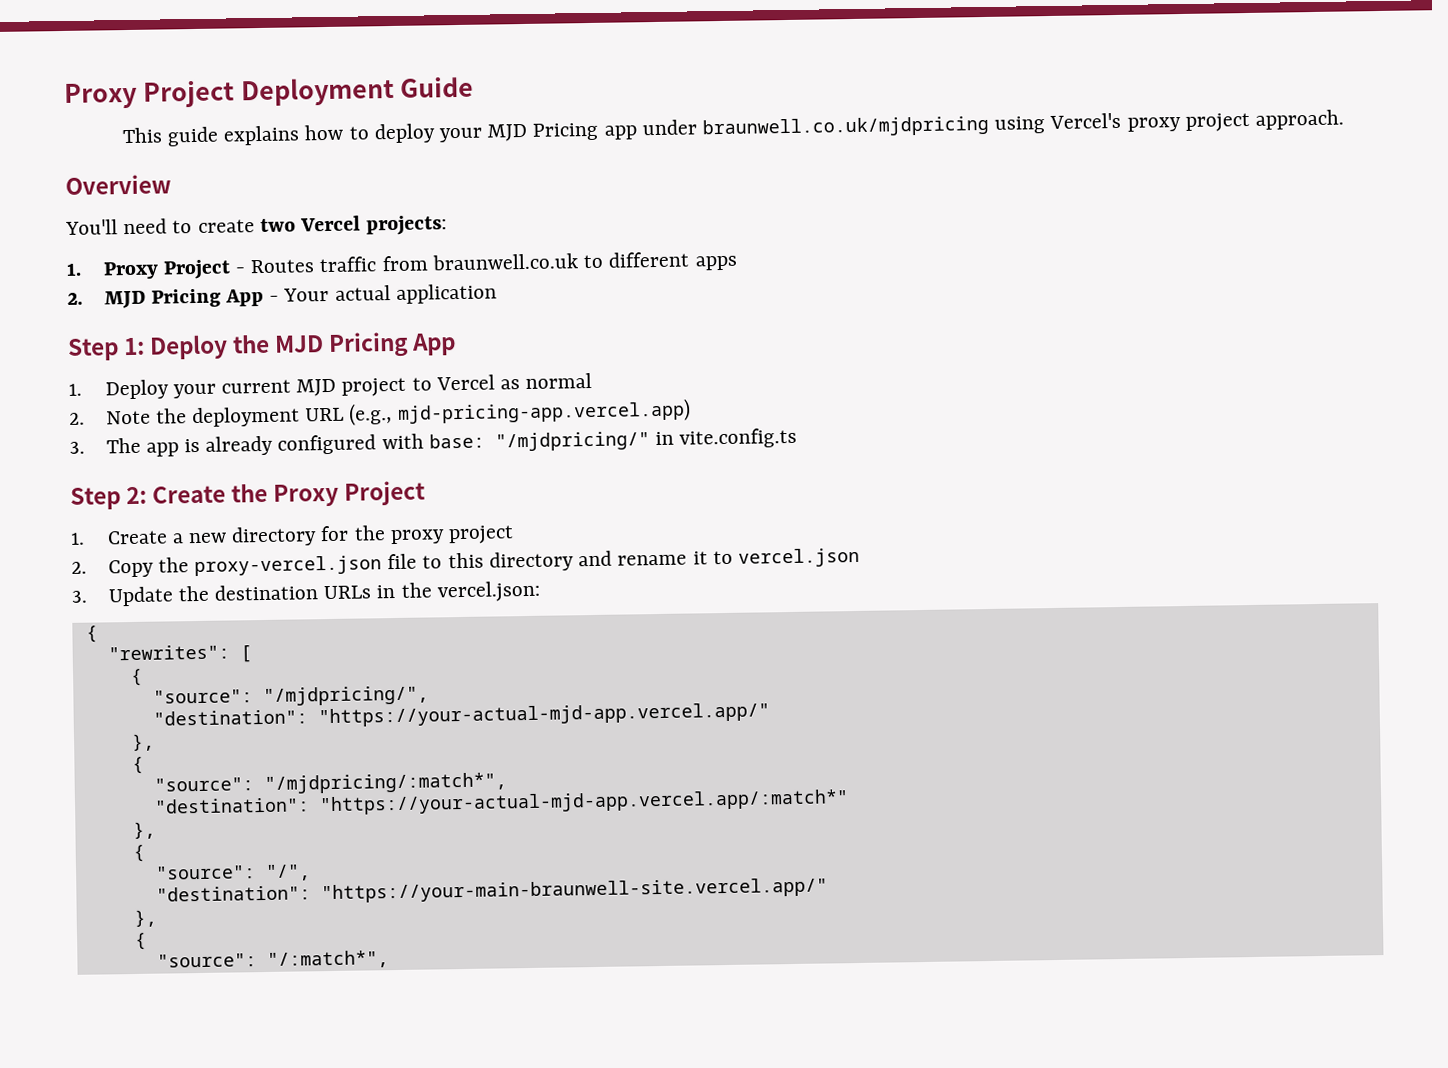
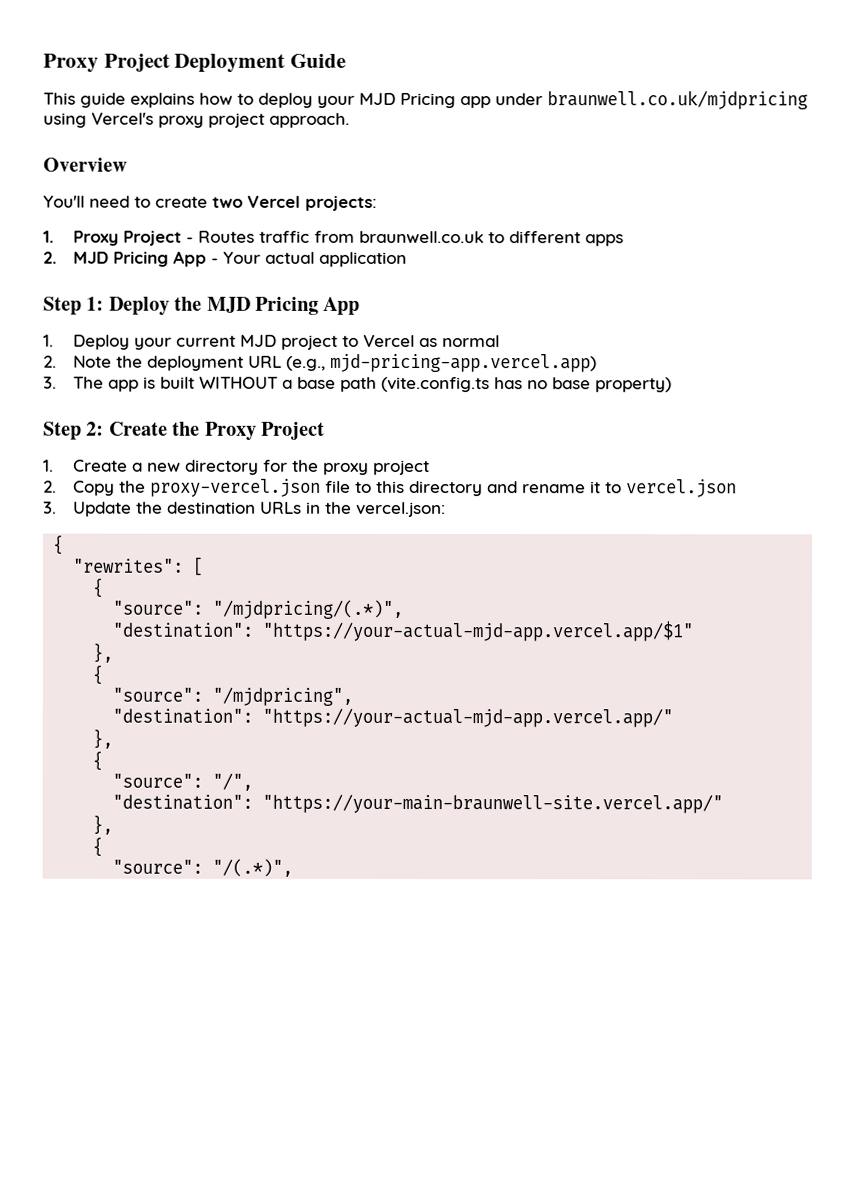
- 3. The app is already configured with base: "/mjdpricing/" in vite.config.ts
+ 3. The app is built WITHOUT a base path (vite.config.ts has no base property)
- "source": "/mjdpricing/",
- "destination": "https://your-actual-mjd-app.vercel.app/"
+ "source": "/mjdpricing/(.*)",
+ "destination": "https://your-actual-mjd-app.vercel.app/$1"
  },
  {
- "source": "/mjdpricing/:match*",
- "destination": "https://your-actual-mjd-app.vercel.app/:match*"
+ "source": "/mjdpricing",
+ "destination": "https://your-actual-mjd-app.vercel.app/"
- "source": "/:match*",
+ "source": "/(.*)",

